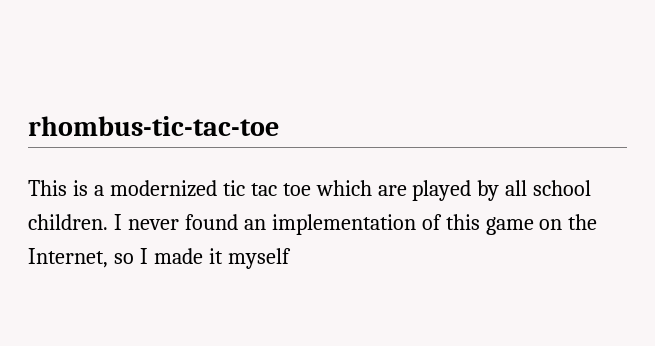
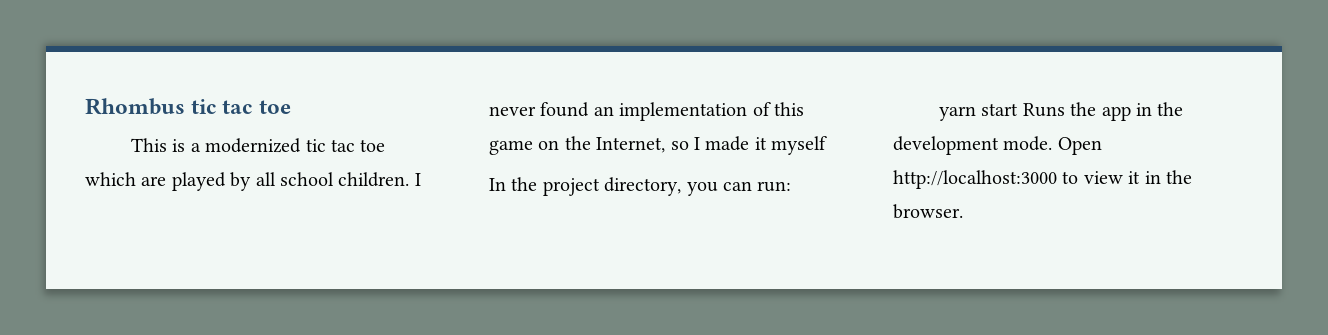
- rhombus-tic-tac-toe
+ Rhombus tic tac toe
+ In the project directory, you can run:
+ yarn start Runs the app in the development mode. Open http://localhost:3000 to view it in the browser.

